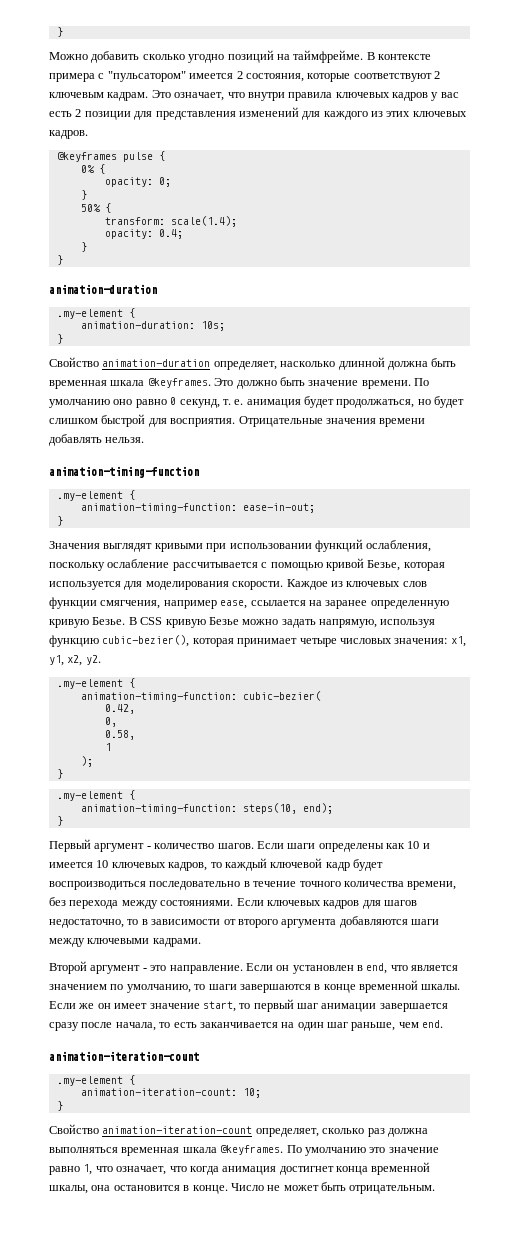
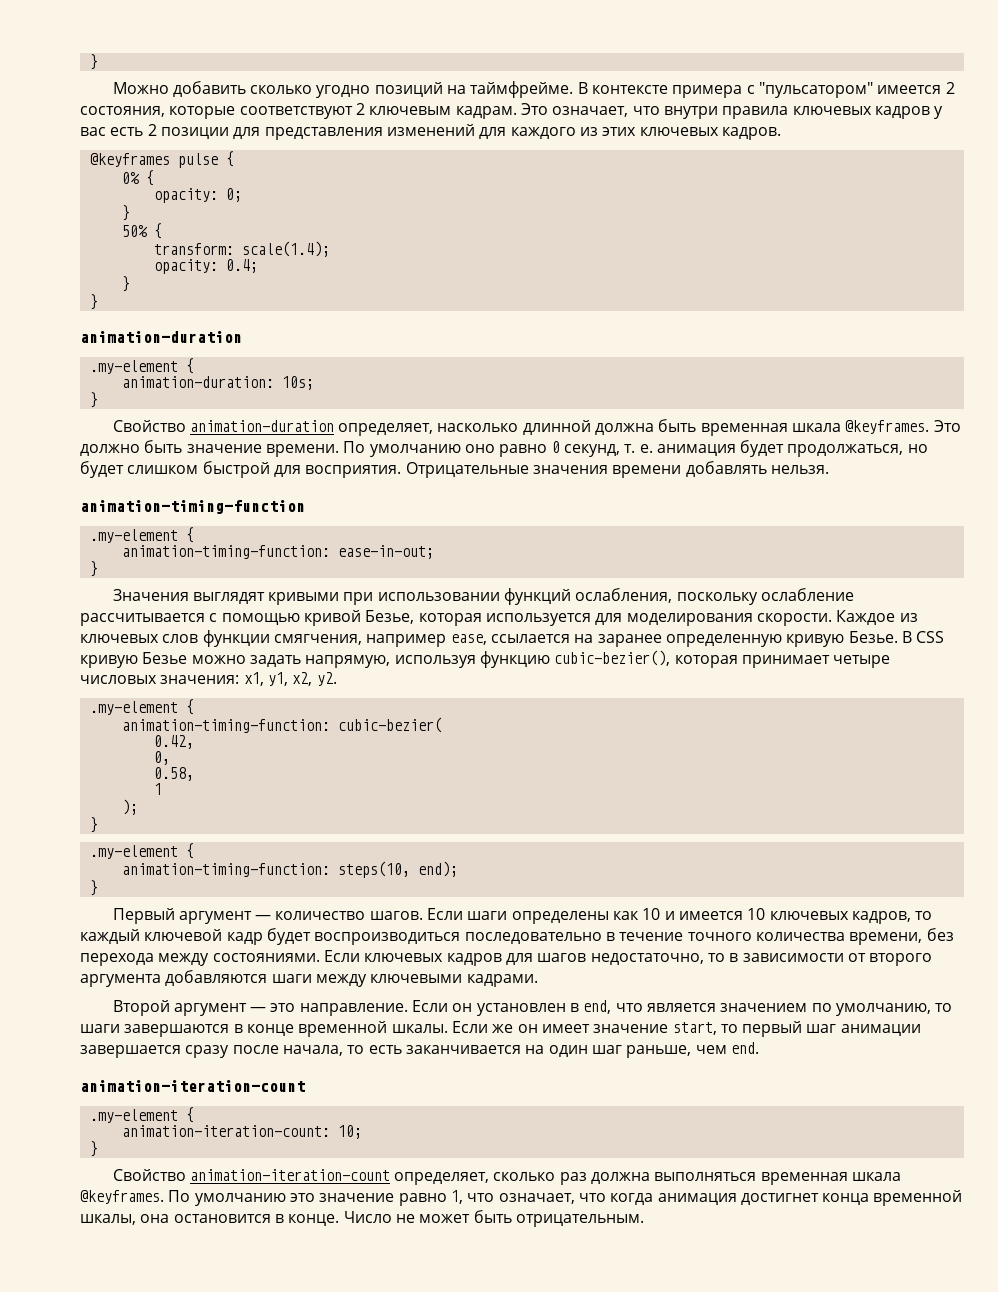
- Первый аргумент - количество шагов.
+ Первый аргумент — количество шагов.
- Второй аргумент - это направление.
+ Второй аргумент — это направление.

